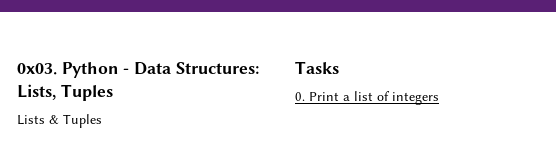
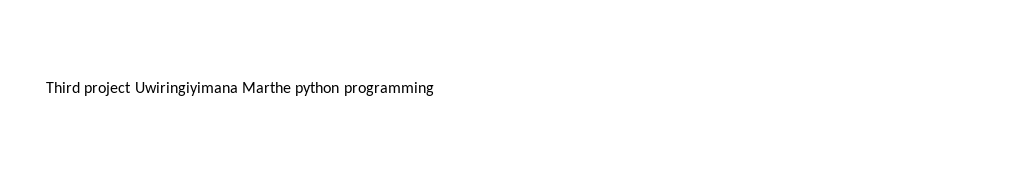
- 0x03. Python - Data Structures: Lists, Tuples
- Lists & Tuples
- Tasks
- 0. Print a list of integers
+ Third project Uwiringiyimana Marthe python programming

